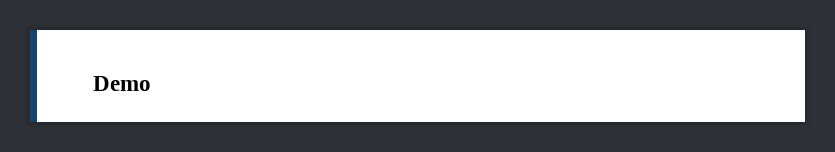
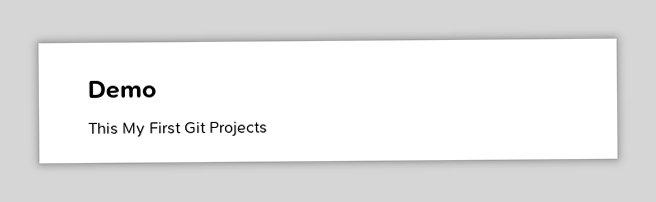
+ This My First Git Projects

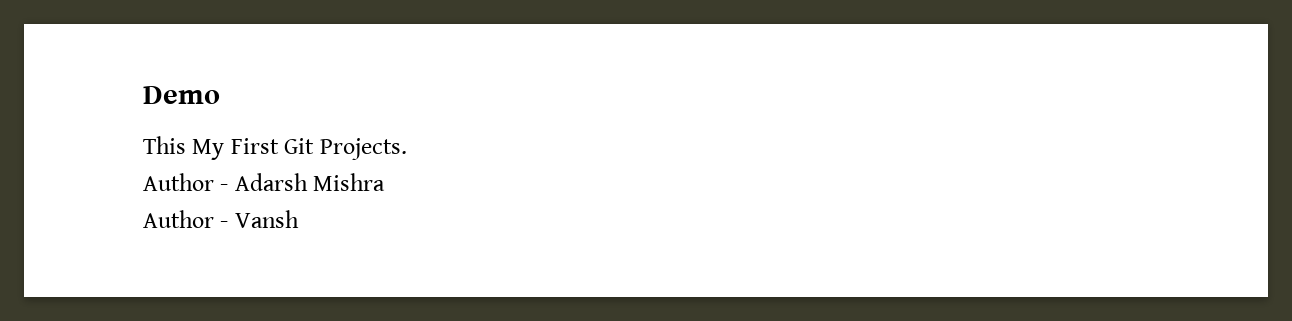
- This My First Git Projects
+ This My First Git Projects.
+ Author - Adarsh Mishra
+ Author - Vansh

